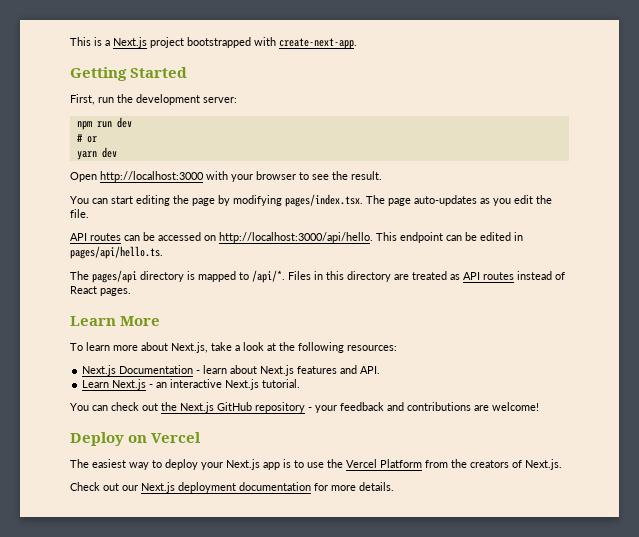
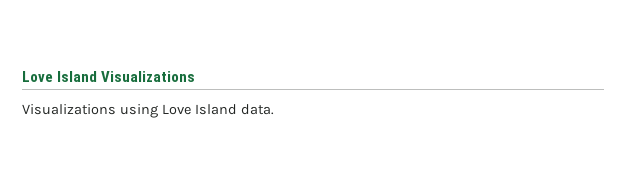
- This is a Next.js project bootstrapped with create-next-app.
- Getting Started
- First, run the development server:
- npm run dev
- # or
- yarn dev
- Open http://localhost:3000 with your browser to see the result.
- You can start editing the page by modifying pages/index.tsx. The page auto-updates as you edit the file.
- API routes can be accessed on http://localhost:3000/api/hello. This endpoint can be edited in pages/api/hello.ts.
- The pages/api directory is mapped to /api/*. Files in this directory are treated as API routes instead of React pages.
- Learn More
- To learn more about Next.js, take a look at the following resources:
- Next.js Documentation - learn about Next.js features and API.
- Learn Next.js - an interactive Next.js tutorial.
- You can check out the Next.js GitHub repository - your feedback and contributions are welcome!
- Deploy on Vercel
- The easiest way to deploy your Next.js app is to use the Vercel Platform from the creators of Next.js.
- Check out our Next.js deployment documentation for more details.
+ Love Island Visualizations
+ Visualizations using Love Island data.

